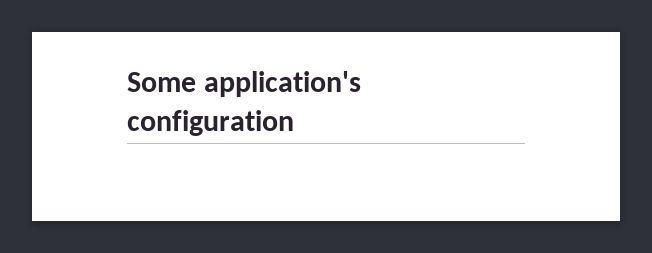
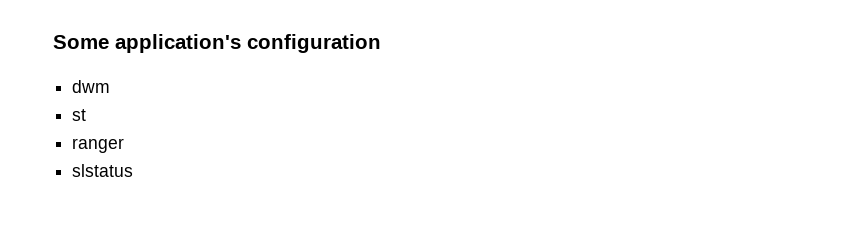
+ dwm
+ st
+ ranger
+ slstatus

